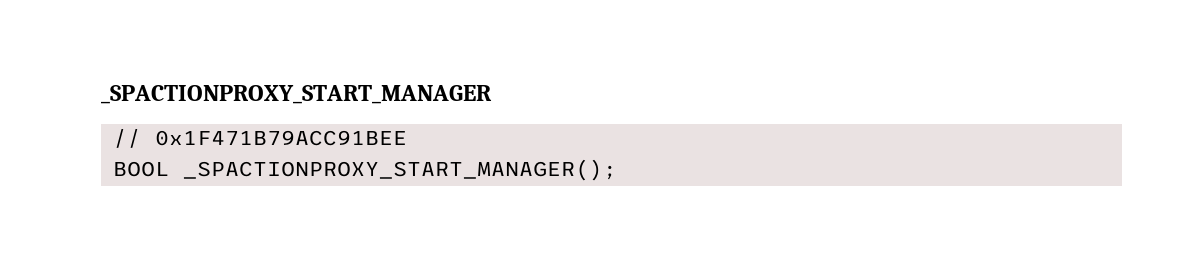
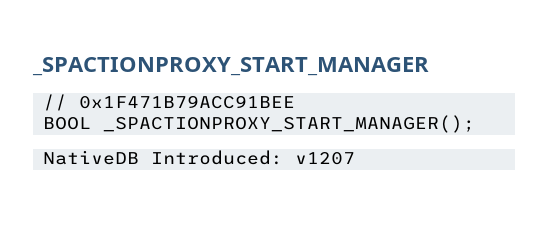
+ NativeDB Introduced: v1207

